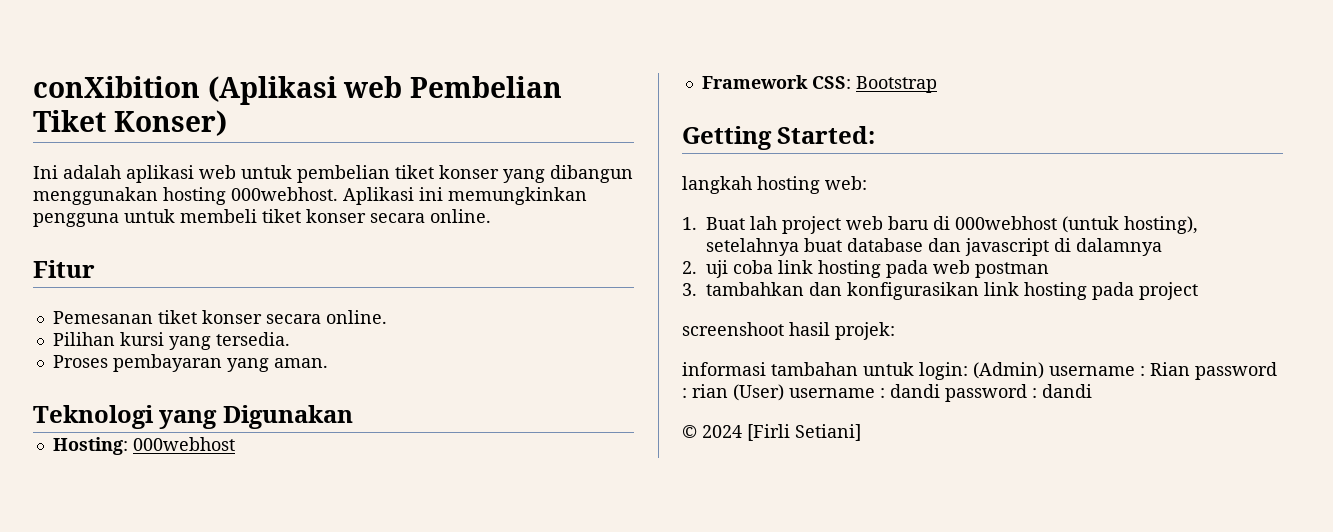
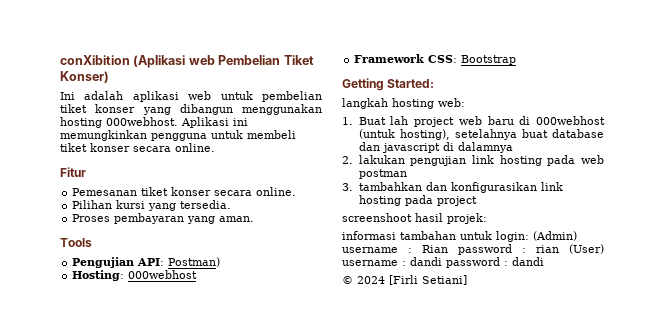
- Teknologi yang Digunakan
+ Tools
+ Pengujian API: Postman)
- 2. uji coba link hosting pada web postman
+ 2. lakukan pengujian link hosting pada web postman

